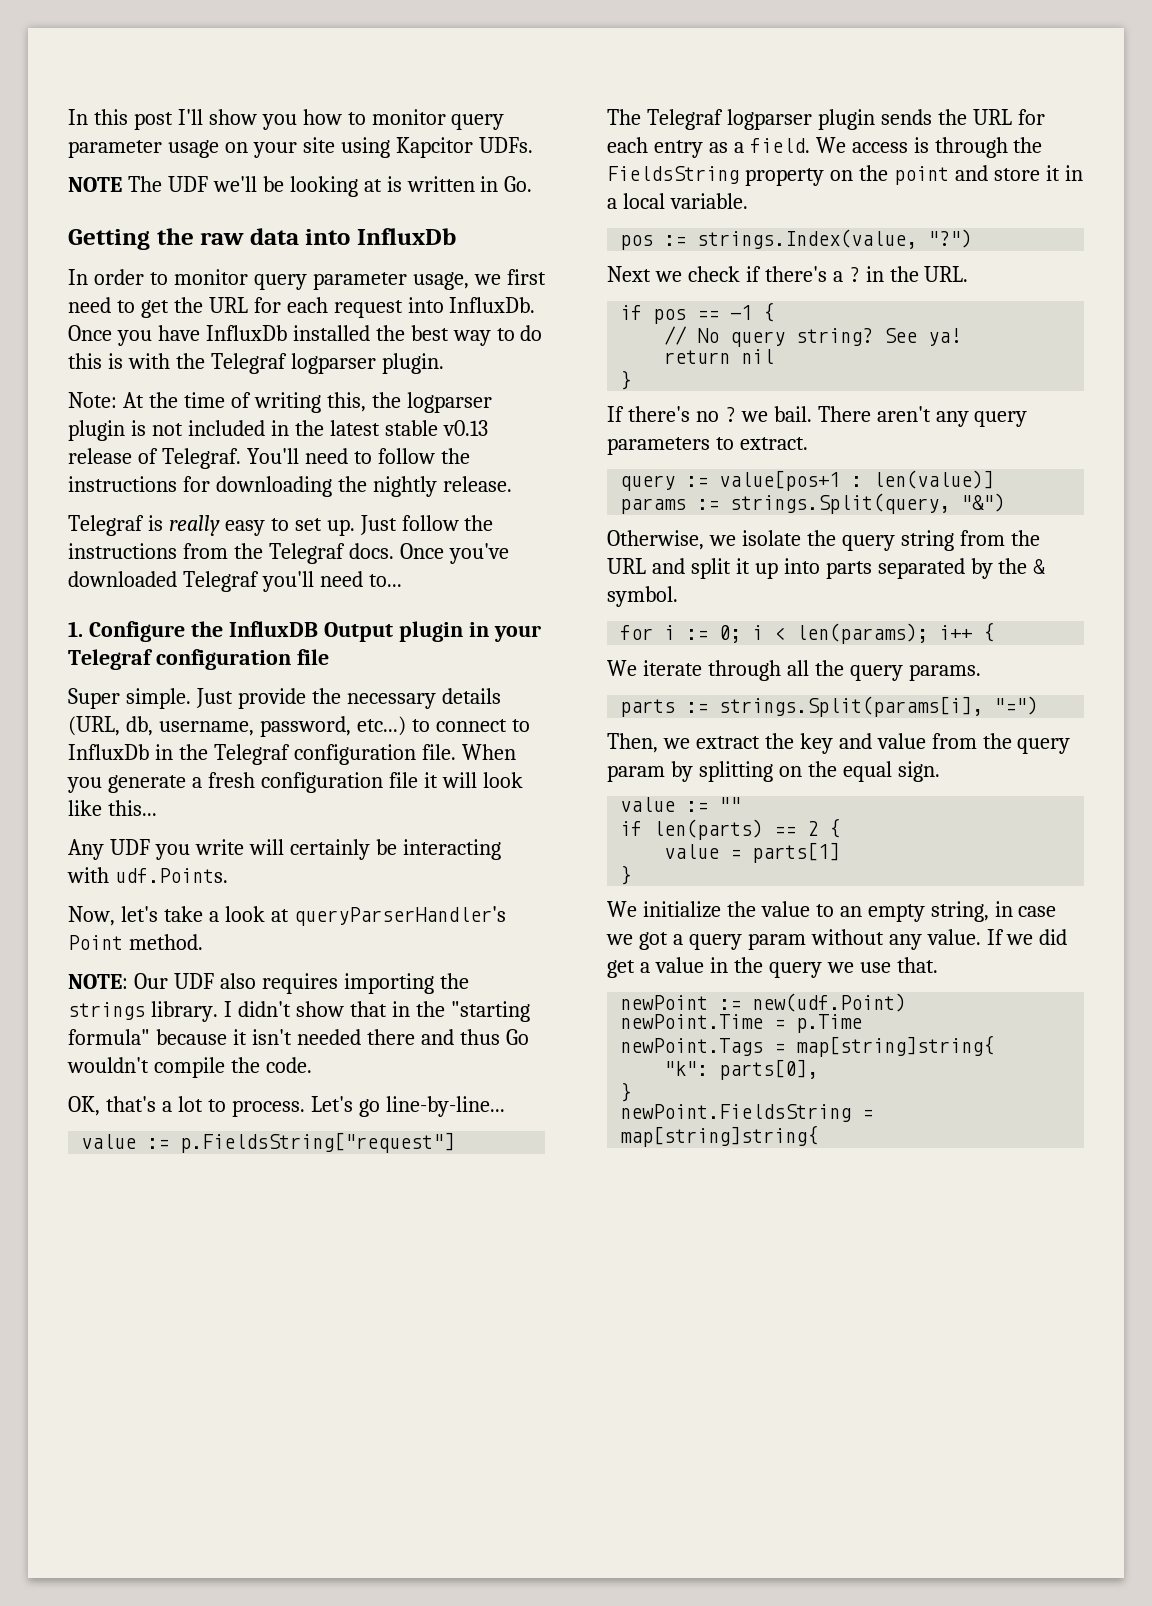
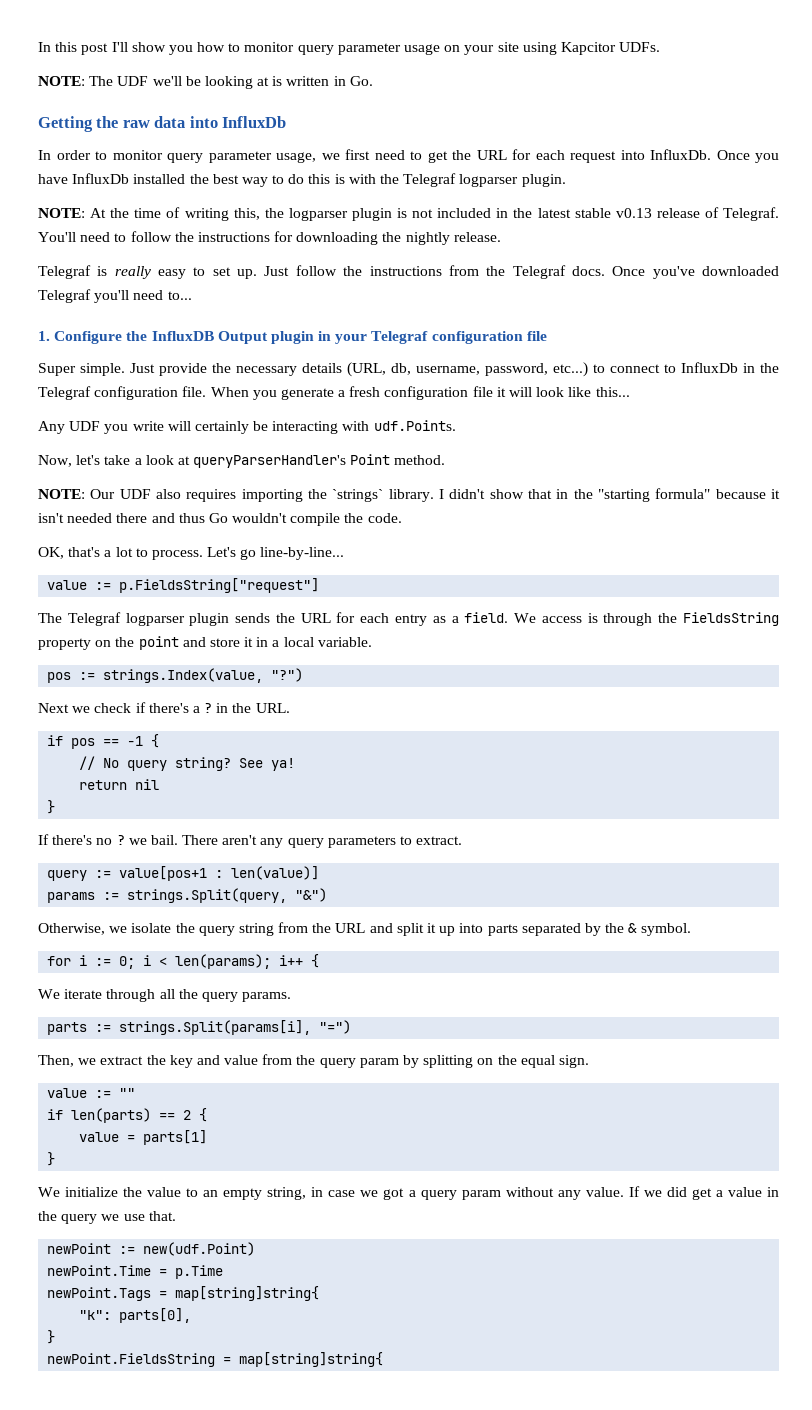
- NOTE The UDF we'll be looking at is written in Go.
+ NOTE: The UDF we'll be looking at is written in Go.
- Note: At the time of writing this, the logparser plugin is not included in the latest stable v0.13 release of Telegraf.
+ NOTE: At the time of writing this, the logparser plugin is not included in the latest stable v0.13 release of Telegraf.
- NOTE: Our UDF also requires importing the strings library.
+ NOTE: Our UDF also requires importing the `strings` library.

